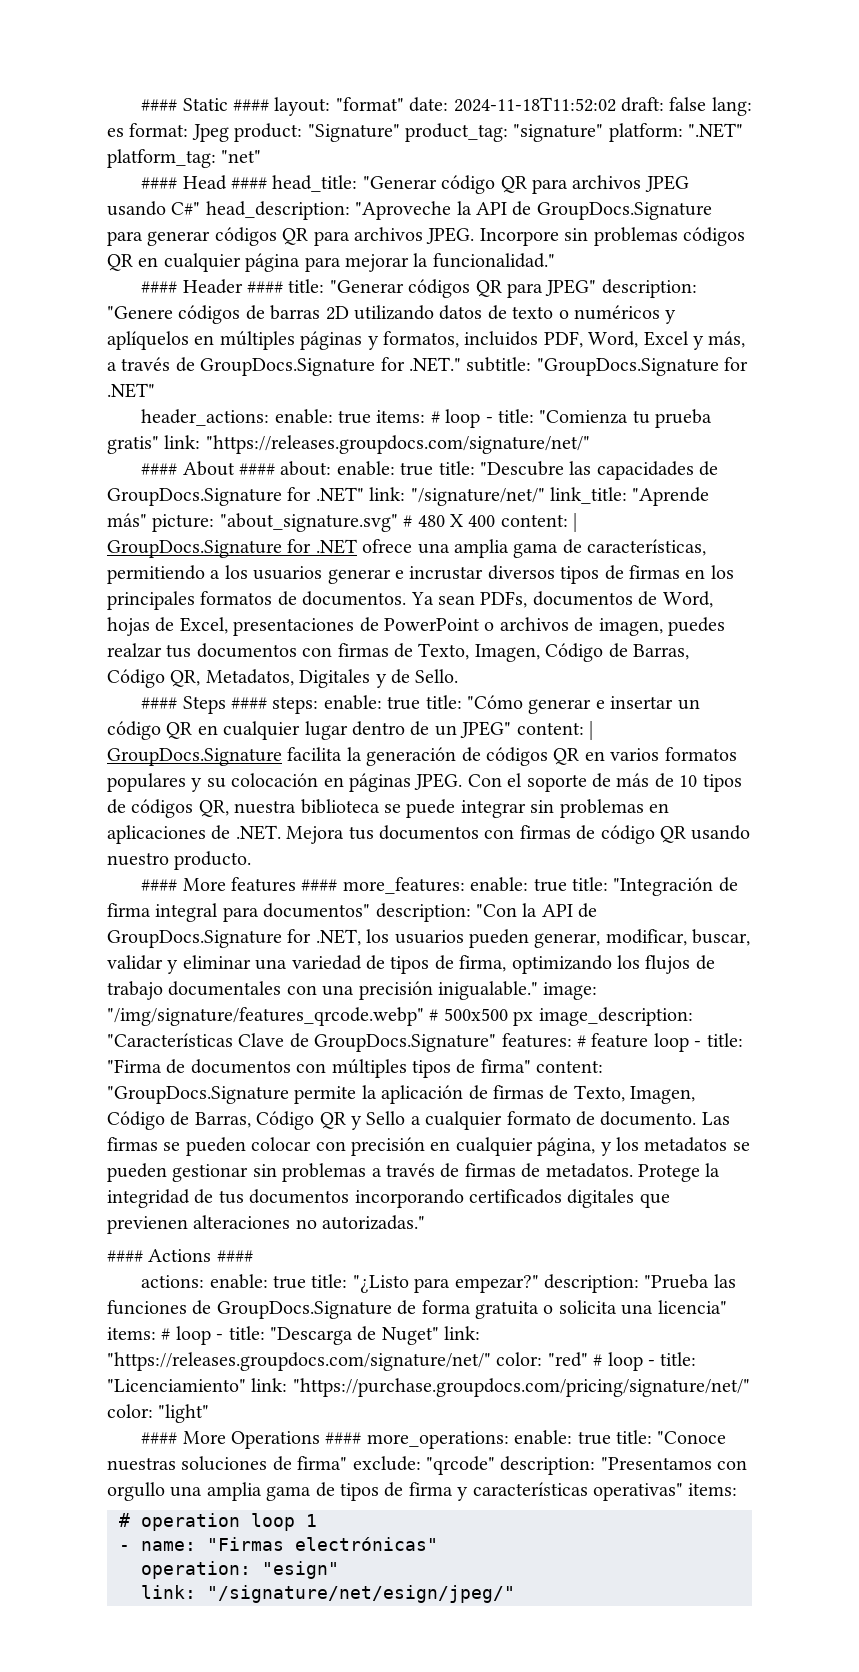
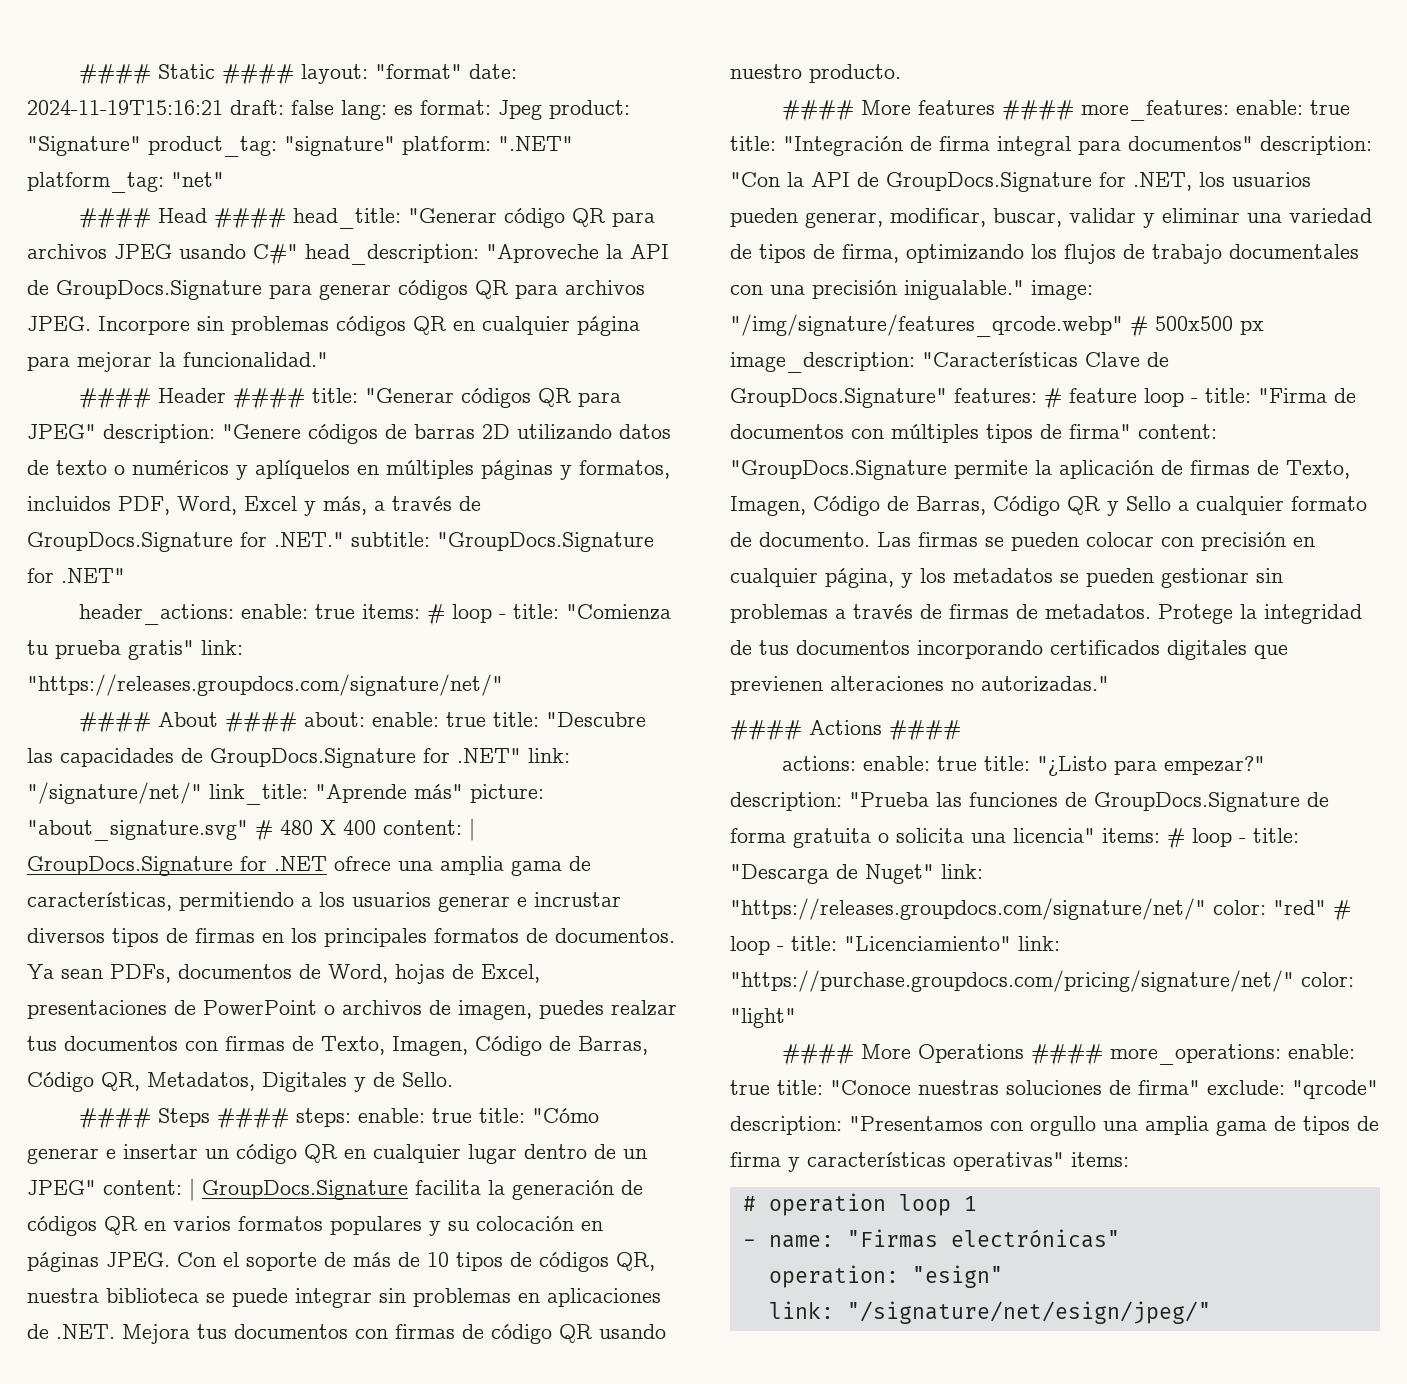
- #### Static #### layout: "format" date: 2024-11-18T11:52:02 draft: false lang: es format: Jpeg product: "Signature" product_tag: "signature" platform: ".NET" platform_tag: "net"
+ #### Static #### layout: "format" date: 2024-11-19T15:16:21 draft: false lang: es format: Jpeg product: "Signature" product_tag: "signature" platform: ".NET" platform_tag: "net"

